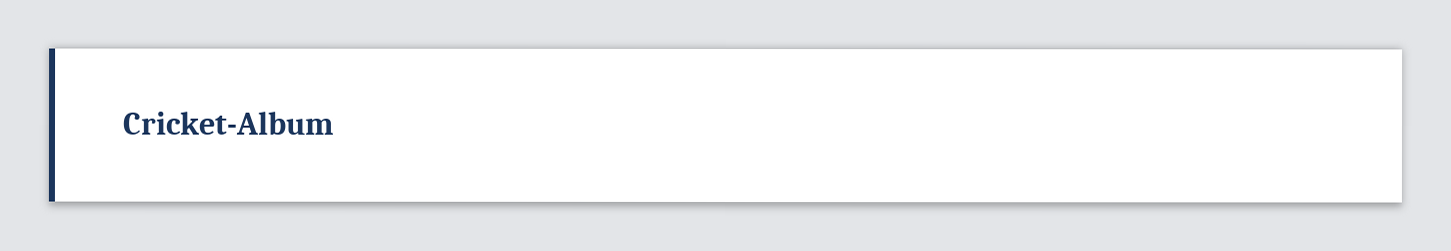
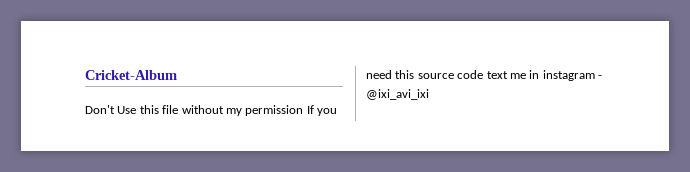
+ Don't Use this file without my permission If you need this source code text me in instagram - @ixi_avi_ixi

